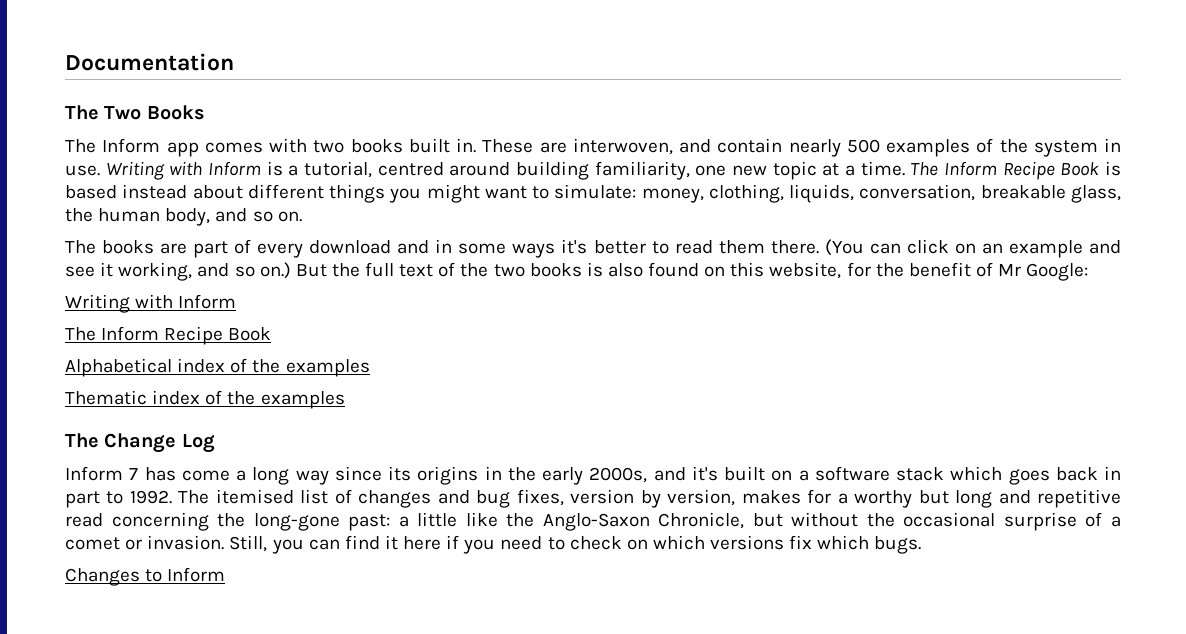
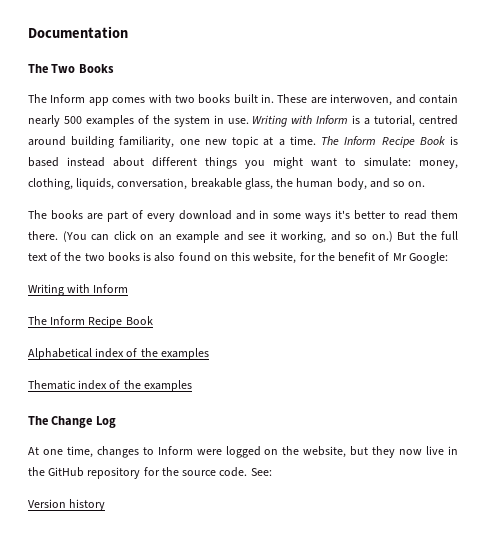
- Inform 7 has come a long way since its origins in the early 2000s, and it's built on a software stack which goes back in part to 1992. The itemised list of changes and bug fixes, version by version, makes for a worthy but long and repetitive read concerning the long-gone past: a little like the Anglo-Saxon Chronicle, but without the occasional surprise of a comet or invasion. Still, you can find it here if you need to check on which versions fix which bugs.
- Changes to Inform
+ At one time, changes to Inform were logged on the website, but they now live in the GitHub repository for the source code. See:
+ Version history

